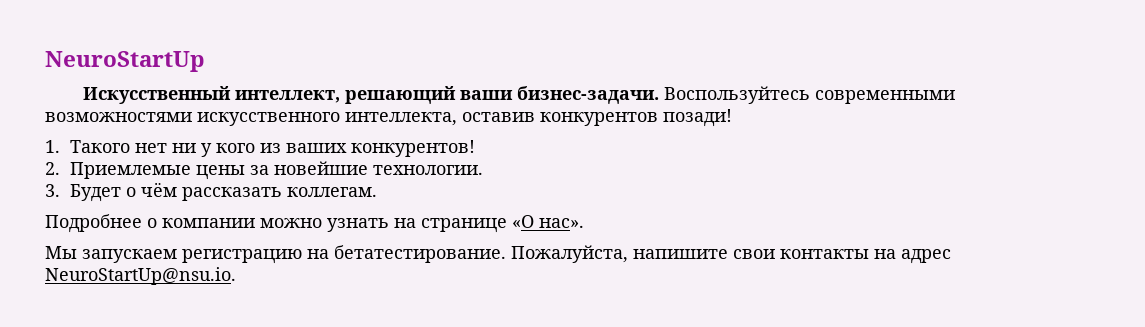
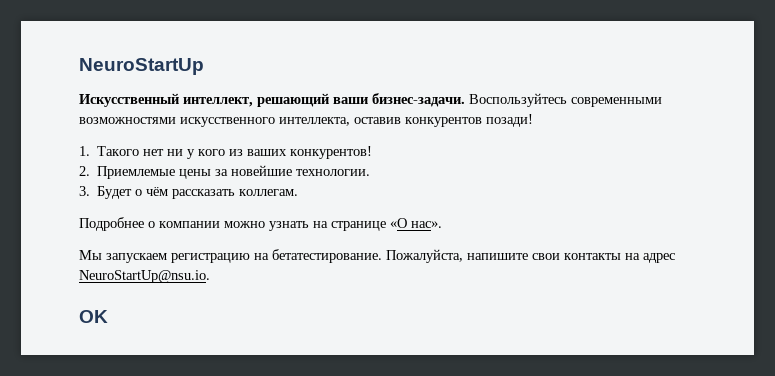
+ OK

